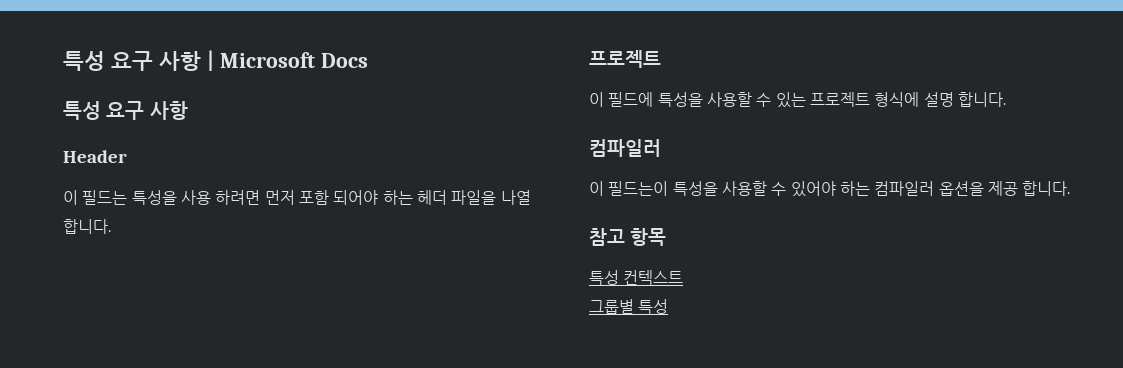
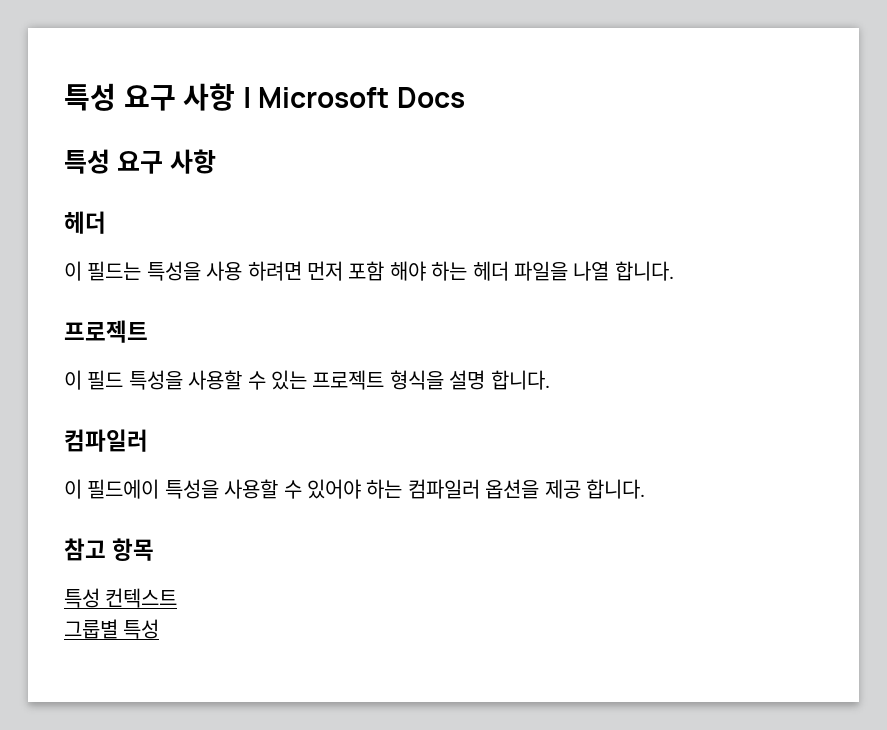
  특성 요구 사항 | Microsoft Docs
  특성 요구 사항
- Header
+ 헤더
- 이 필드는 특성을 사용 하려면 먼저 포함 되어야 하는 헤더 파일을 나열 합니다.
+ 이 필드는 특성을 사용 하려면 먼저 포함 해야 하는 헤더 파일을 나열 합니다.
- 이 필드에 특성을 사용할 수 있는 프로젝트 형식에 설명 합니다.
+ 이 필드 특성을 사용할 수 있는 프로젝트 형식을 설명 합니다.
- 이 필드는이 특성을 사용할 수 있어야 하는 컴파일러 옵션을 제공 합니다.
+ 이 필드에이 특성을 사용할 수 있어야 하는 컴파일러 옵션을 제공 합니다.

